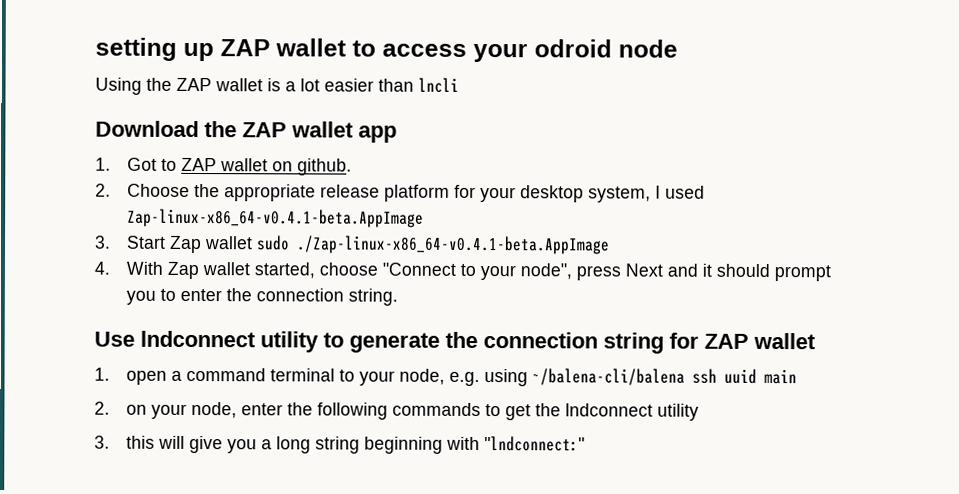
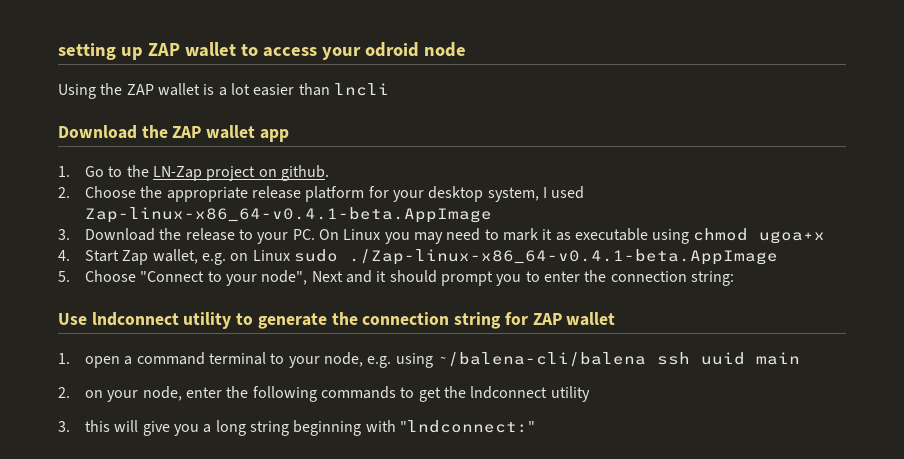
- 1. Got to ZAP wallet on github.
+ 1. Go to the LN-Zap project on github.
- 3. Start Zap wallet sudo ./Zap-linux-x86_64-v0.4.1-beta.AppImage
- 4. With Zap wallet started, choose "Connect to your node", press Next and it should prompt you to enter the connection string.
+ 3. Download the release to your PC. On Linux you may need to mark it as executable using chmod ugoa+x
+ 4. Start Zap wallet, e.g. on Linux sudo ./Zap-linux-x86_64-v0.4.1-beta.AppImage
+ 5. Choose "Connect to your node", Next and it should prompt you to enter the connection string:

